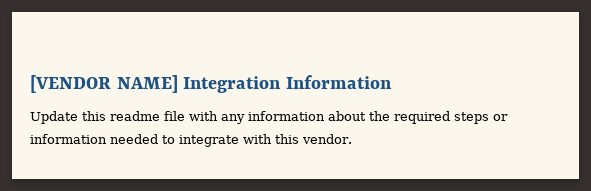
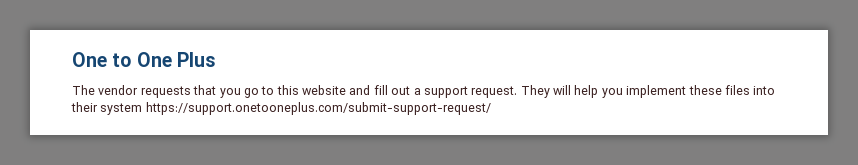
- [VENDOR NAME] Integration Information
- Update this readme file with any information about the required steps or information needed to integrate with this vendor.
+ One to One Plus
+ The vendor requests that you go to this website and fill out a support request. They will help you implement these files into their system https://support.onetooneplus.com/submit-support-request/

